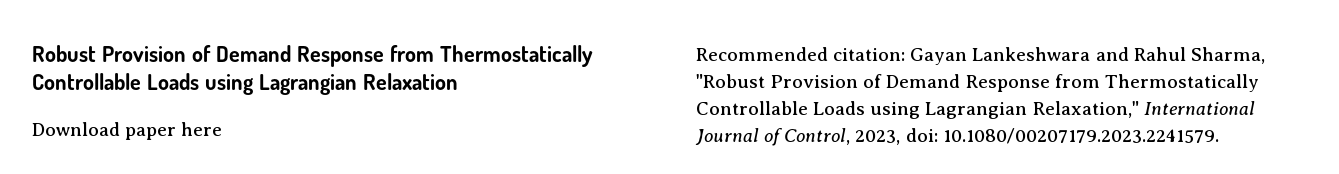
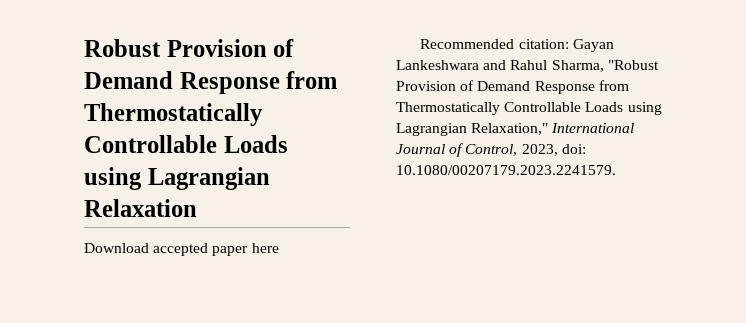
- Download paper here
+ Download accepted paper here

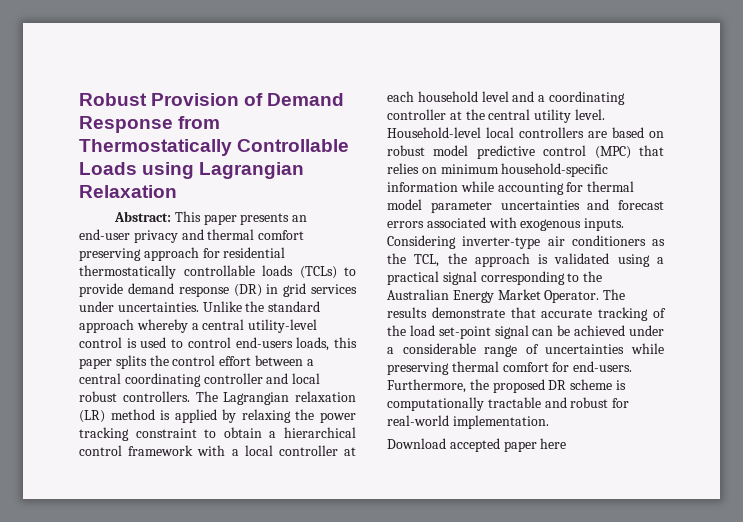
+ Abstract: This paper presents an end-user privacy and thermal comfort preserving approach for residential thermostatically controllable loads (TCLs) to provide demand response (DR) in grid services under uncertainties. Unlike the standard approach whereby a central utility-level control is used to control end-users loads, this paper splits the control effort between a central coordinating controller and local robust controllers. The Lagrangian relaxation (LR) method is applied by relaxing the power tracking constraint to obtain a hierarchical control framework with a local controller at each household level and a coordinating controller at the central utility level. Household-level local controllers are based on robust model predictive control (MPC) that relies on minimum household-specific information while accounting for thermal model parameter uncertainties and forecast errors associated with exogenous inputs. Considering inverter-type air conditioners as the TCL, the approach is validated using a practical signal corresponding to the Australian Energy Market Operator. The results demonstrate that accurate tracking of the load set-point signal can be achieved under a considerable range of uncertainties while preserving thermal comfort for end-users. Furthermore, the proposed DR scheme is computationally tractable and robust for real-world implementation.
  Download accepted paper here
- Recommended citation: Gayan Lankeshwara and Rahul Sharma, "Robust Provision of Demand Response from Thermostatically Controllable Loads using Lagrangian Relaxation," International Journal of Control, 2023, doi: 10.1080/00207179.2023.2241579.

